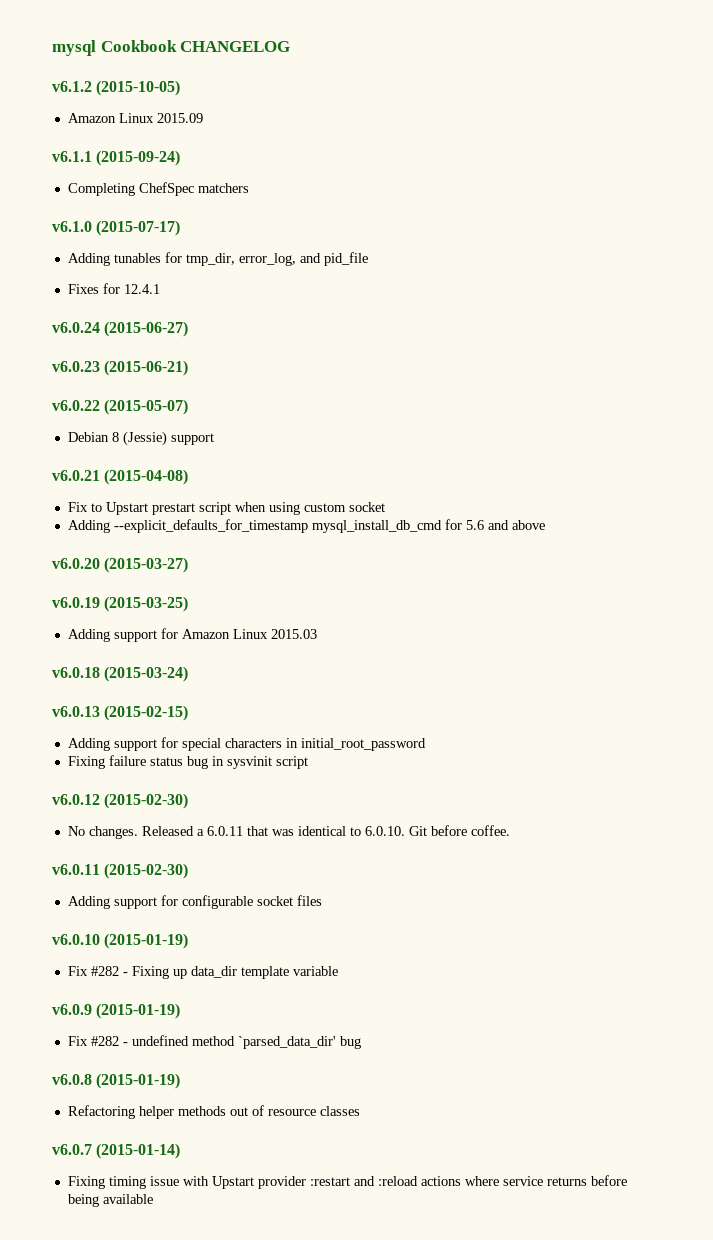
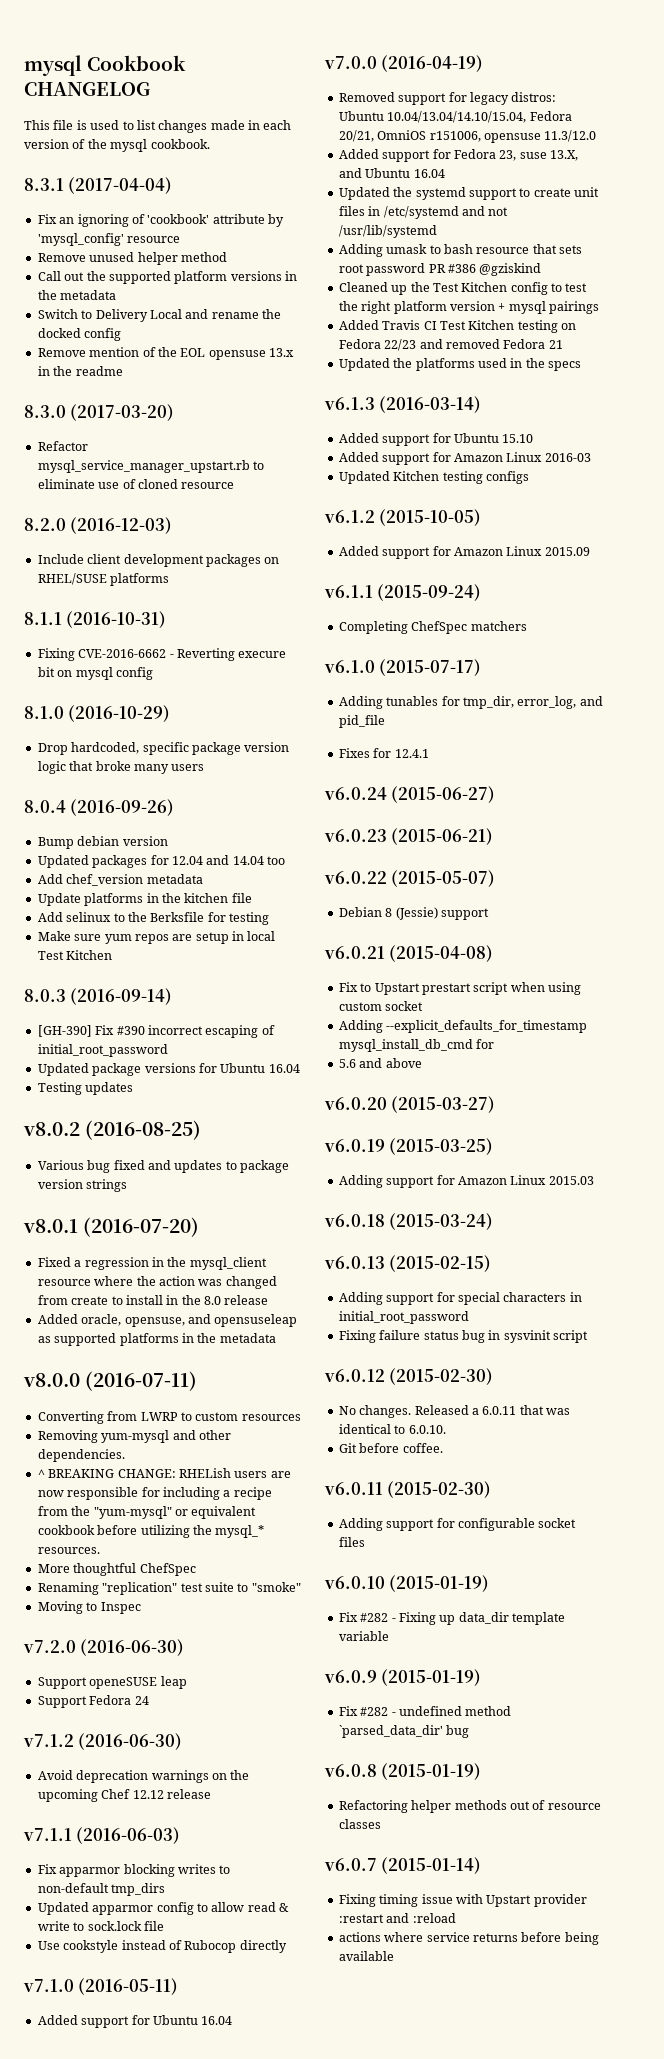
+ This file is used to list changes made in each version of the mysql cookbook.
+ 8.3.1 (2017-04-04)
+ Fix an ignoring of 'cookbook' attribute by 'mysql_config' resource
+ Remove unused helper method
+ Call out the supported platform versions in the metadata
+ Switch to Delivery Local and rename the docked config
+ Remove mention of the EOL opensuse 13.x in the readme
+ 8.3.0 (2017-03-20)
+ Refactor mysql_service_manager_upstart.rb to eliminate use of cloned resource
+ 8.2.0 (2016-12-03)
+ Include client development packages on RHEL/SUSE platforms
+ 8.1.1 (2016-10-31)
+ Fixing CVE-2016-6662 - Reverting execure bit on mysql config
+ 8.1.0 (2016-10-29)
+ Drop hardcoded, specific package version logic that broke many users
+ 8.0.4 (2016-09-26)
+ Bump debian version
+ Updated packages for 12.04 and 14.04 too
+ Add chef_version metadata
+ Update platforms in the kitchen file
+ Add selinux to the Berksfile for testing
+ Make sure yum repos are setup in local Test Kitchen
+ 8.0.3 (2016-09-14)
+ [GH-390] Fix #390 incorrect escaping of initial_root_password
+ Updated package versions for Ubuntu 16.04
+ Testing updates
+ v8.0.2 (2016-08-25)
+ Various bug fixed and updates to package version strings
+ v8.0.1 (2016-07-20)
+ Fixed a regression in the mysql_client resource where the action was changed from create to install in the 8.0 release
+ Added oracle, opensuse, and opensuseleap as supported platforms in the metadata
+ v8.0.0 (2016-07-11)
+ Converting from LWRP to custom resources
+ Removing yum-mysql and other dependencies.
+ ^ BREAKING CHANGE: RHELish users are now responsible for including a recipe from the "yum-mysql" or equivalent cookbook before utilizing the mysql_* resources.
+ More thoughtful ChefSpec
+ Renaming "replication" test suite to "smoke"
+ Moving to Inspec
+ v7.2.0 (2016-06-30)
+ Support openeSUSE leap
+ Support Fedora 24
+ v7.1.2 (2016-06-30)
+ Avoid deprecation warnings on the upcoming Chef 12.12 release
+ v7.1.1 (2016-06-03)
+ Fix apparmor blocking writes to non-default tmp_dirs
+ Updated apparmor config to allow read & write to sock.lock file
+ Use cookstyle instead of Rubocop directly
+ v7.1.0 (2016-05-11)
+ Added support for Ubuntu 16.04
+ v7.0.0 (2016-04-19)
+ Removed support for legacy distros: Ubuntu 10.04/13.04/14.10/15.04, Fedora 20/21, OmniOS r151006, opensuse 11.3/12.0
+ Added support for Fedora 23, suse 13.X, and Ubuntu 16.04
+ Updated the systemd support to create unit files in /etc/systemd and not /usr/lib/systemd
+ Adding umask to bash resource that sets root password PR #386 @gziskind
+ Cleaned up the Test Kitchen config to test the right platform version + mysql pairings
+ Added Travis CI Test Kitchen testing on Fedora 22/23 and removed Fedora 21
+ Updated the platforms used in the specs
+ v6.1.3 (2016-03-14)
+ Added support for Ubuntu 15.10
+ Added support for Amazon Linux 2016-03
+ Updated Kitchen testing configs
- Amazon Linux 2015.09
+ Added support for Amazon Linux 2015.09
- Adding --explicit_defaults_for_timestamp mysql_install_db_cmd for 5.6 and above
+ Adding --explicit_defaults_for_timestamp mysql_install_db_cmd for
+ 5.6 and above
- Released a 6.0.11 that was identical to 6.0.10. Git before coffee.
+ Released a 6.0.11 that was identical to 6.0.10.
+ Git before coffee.
- Fixing timing issue with Upstart provider :restart and :reload actions where service returns before being available
+ Fixing timing issue with Upstart provider :restart and :reload
+ actions where service returns before being available

